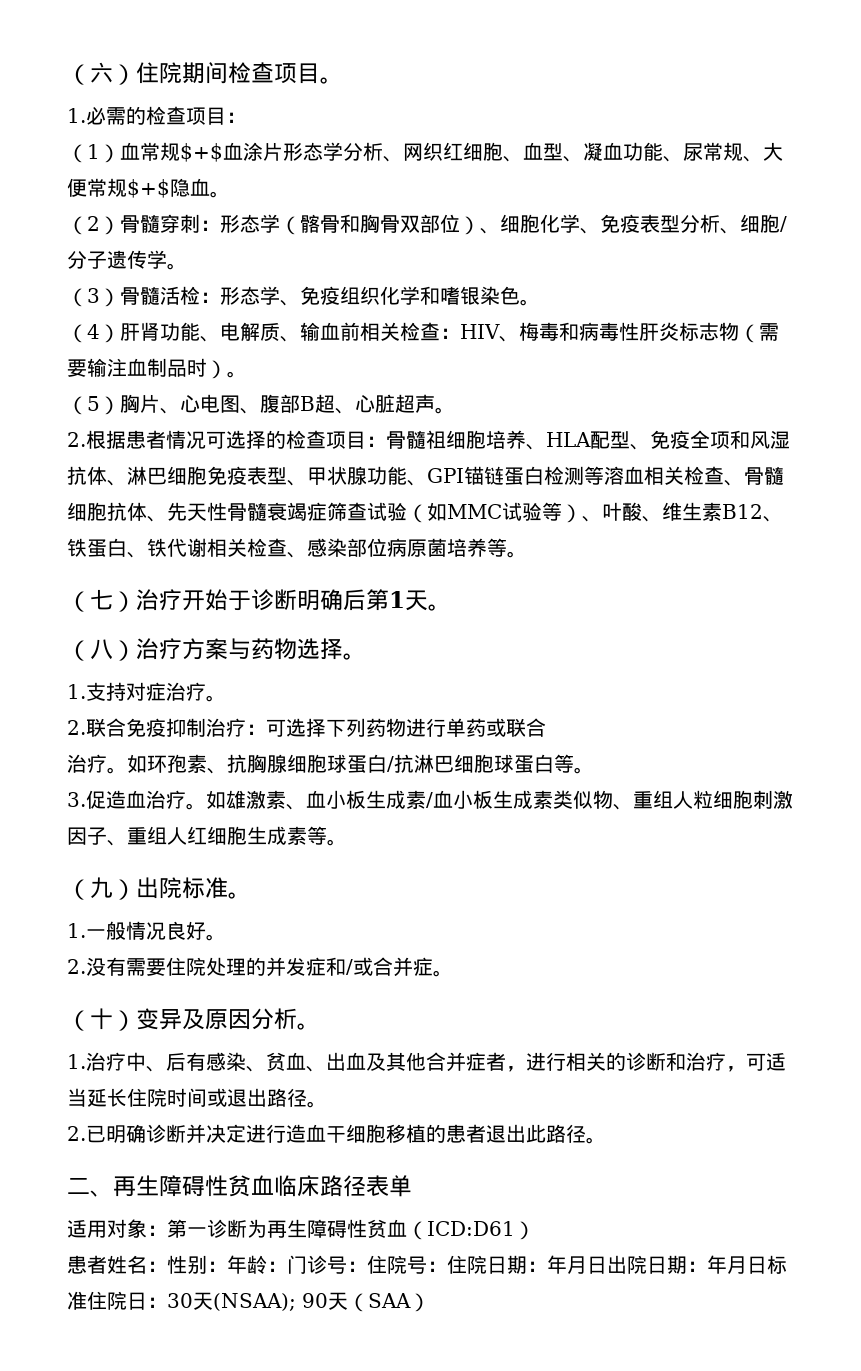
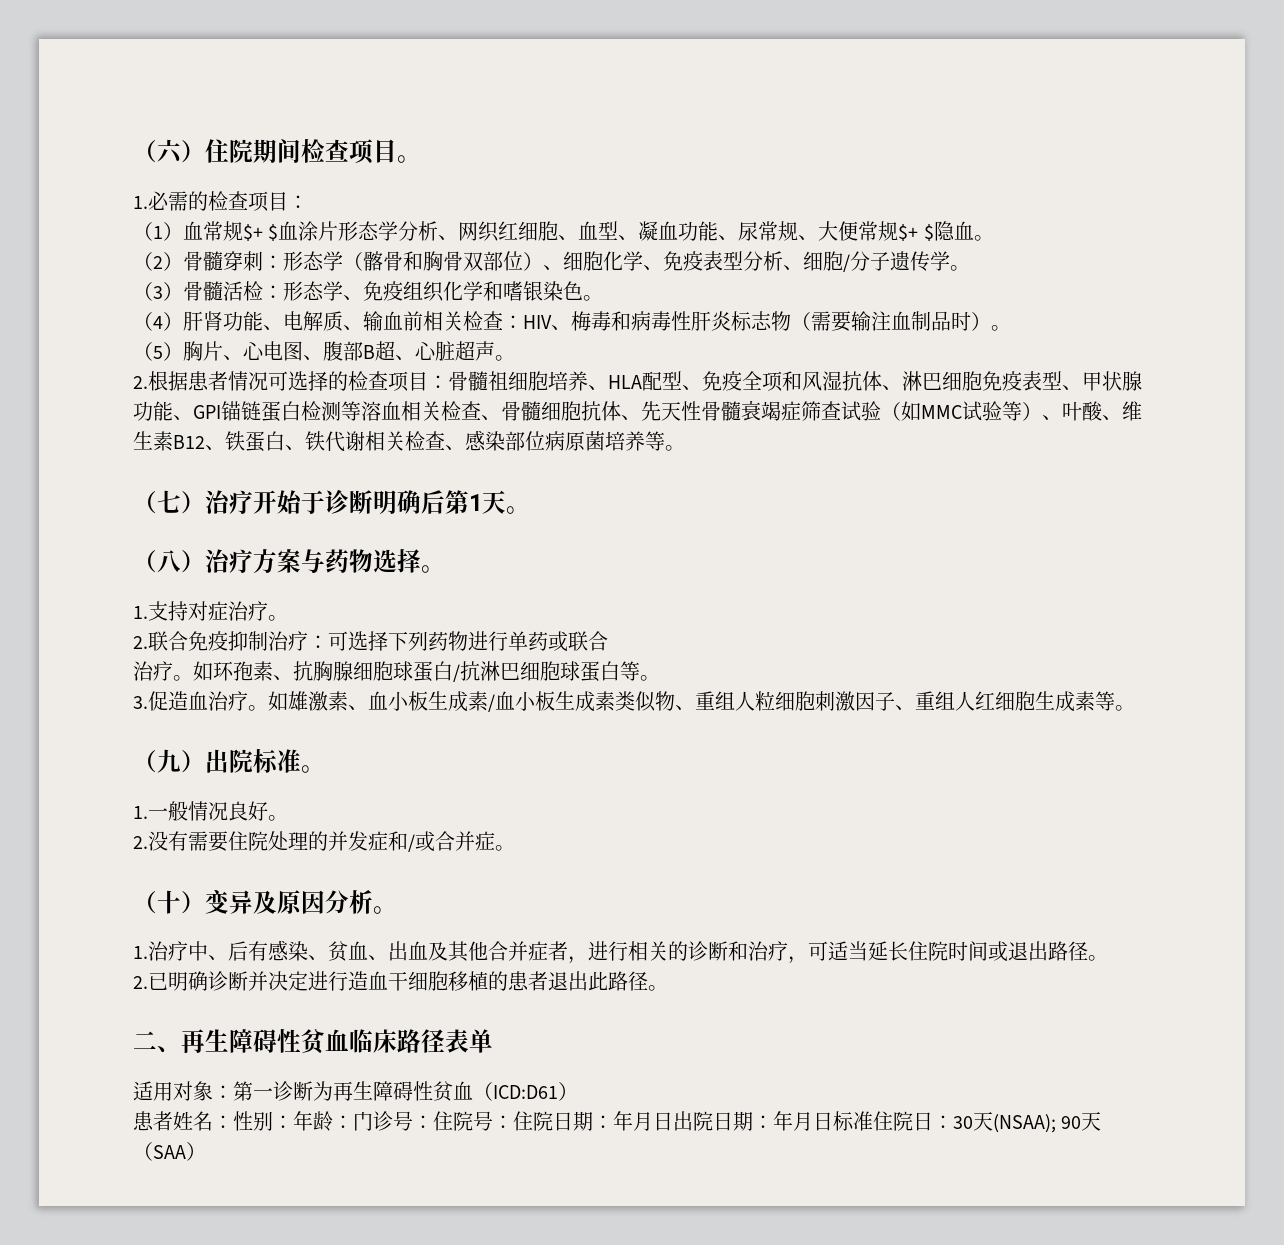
- （1）血常规$+$血涂片形态学分析、网织红细胞、血型、凝血功能、尿常规、大便常规$+$隐血。
+ （1）血常规$+ $血涂片形态学分析、网织红细胞、血型、凝血功能、尿常规、大便常规$+ $隐血。

